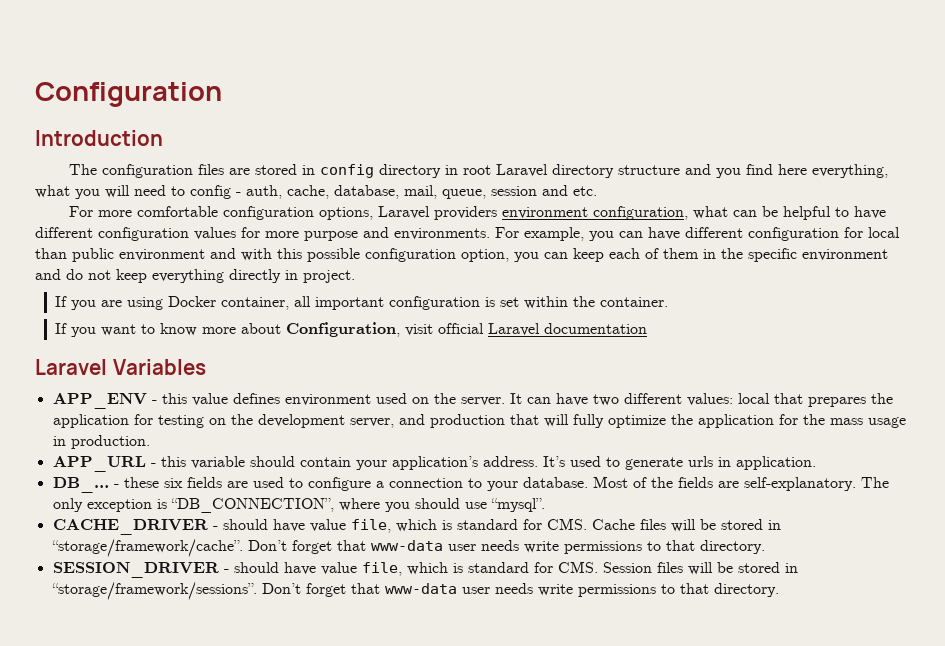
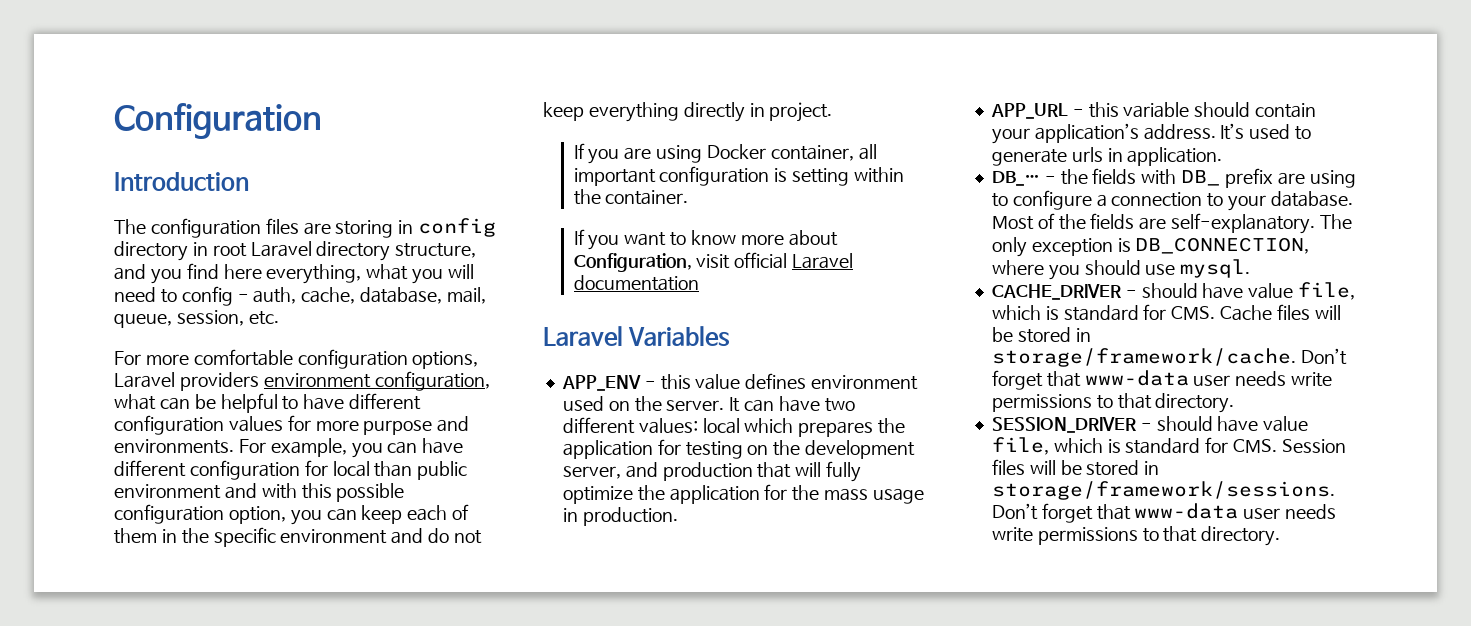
- The configuration files are stored in config directory in root Laravel directory structure and you find here everything, what you will need to config - auth, cache, database, mail, queue, session and etc.
+ The configuration files are storing in config directory in root Laravel directory structure, and you find here everything, what you will need to config - auth, cache, database, mail, queue, session, etc.
- If you are using Docker container, all important configuration is set within the container.
+ If you are using Docker container, all important configuration is setting within the container.
- It can have two different values: local that prepares the application for testing on the development server, and production that will fully optimize the application for the mass usage in production.
+ It can have two different values: local which prepares the application for testing on the development server, and production that will fully optimize the application for the mass usage in production.
- - these six fields are used to configure a connection to your database.
+ - the fields with DB_ prefix are using to configure a connection to your database.
- The only exception is “DB_CONNECTION”, where you should use “mysql”.
+ The only exception is DB_CONNECTION, where you should use mysql.
- CACHE_DRIVER - should have value file, which is standard for CMS. Cache files will be stored in “storage/framework/cache”.
+ CACHE_DRIVER - should have value file, which is standard for CMS. Cache files will be stored in storage/framework/cache.
- SESSION_DRIVER - should have value file, which is standard for CMS. Session files will be stored in “storage/framework/sessions”.
+ SESSION_DRIVER - should have value file, which is standard for CMS. Session files will be stored in storage/framework/sessions.

